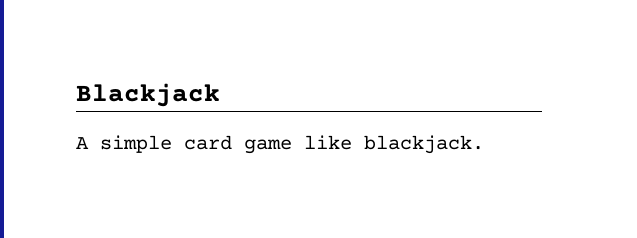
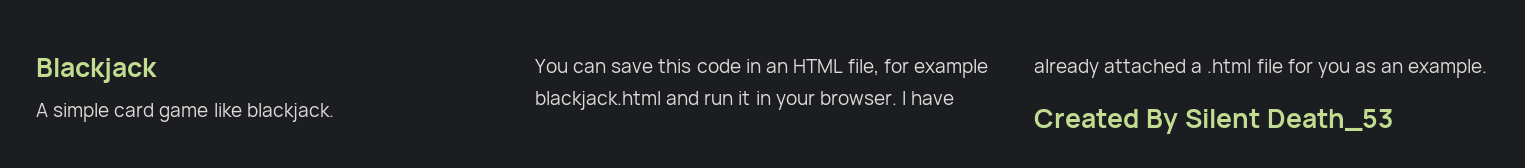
+ You can save this code in an HTML file, for example blackjack.html and run it in your browser. I have already attached a .html file for you as an example.
+ Created By Silent Death_53

